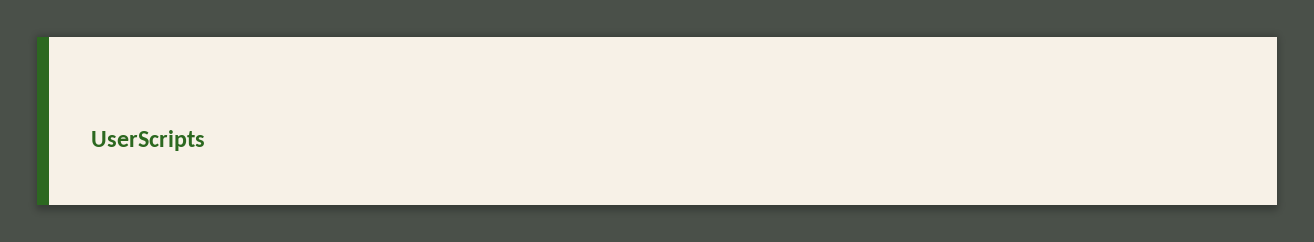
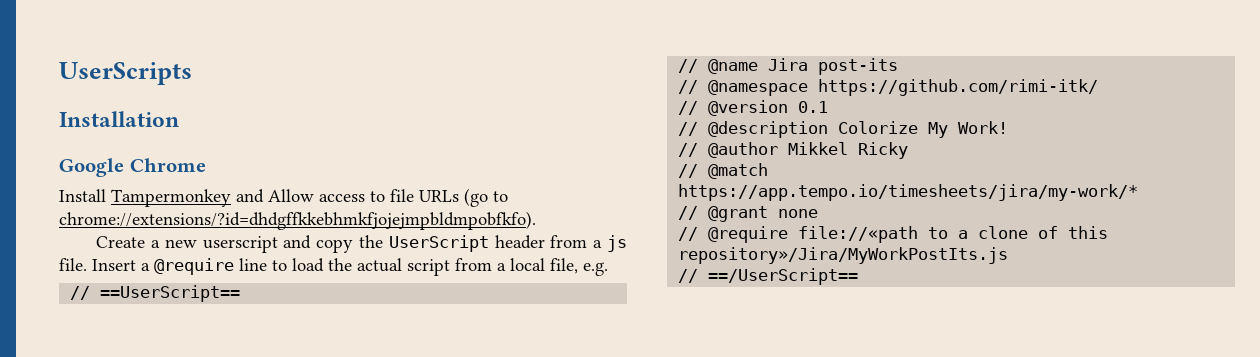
+ Installation
+ Google Chrome
+ Install Tampermonkey and Allow access to file URLs (go to chrome://extensions/?id=dhdgffkkebhmkfjojejmpbldmpobfkfo).
+ Create a new userscript and copy the UserScript header from a js file. Insert a @require line to load the actual script from a local file, e.g.
+ // ==UserScript==
+ // @name Jira post-its
+ // @namespace https://github.com/rimi-itk/
+ // @version 0.1
+ // @description Colorize My Work!
+ // @author Mikkel Ricky
+ // @match https://app.tempo.io/timesheets/jira/my-work/*
+ // @grant none
+ // @require file://«path to a clone of this repository»/Jira/MyWorkPostIts.js
+ // ==/UserScript==

